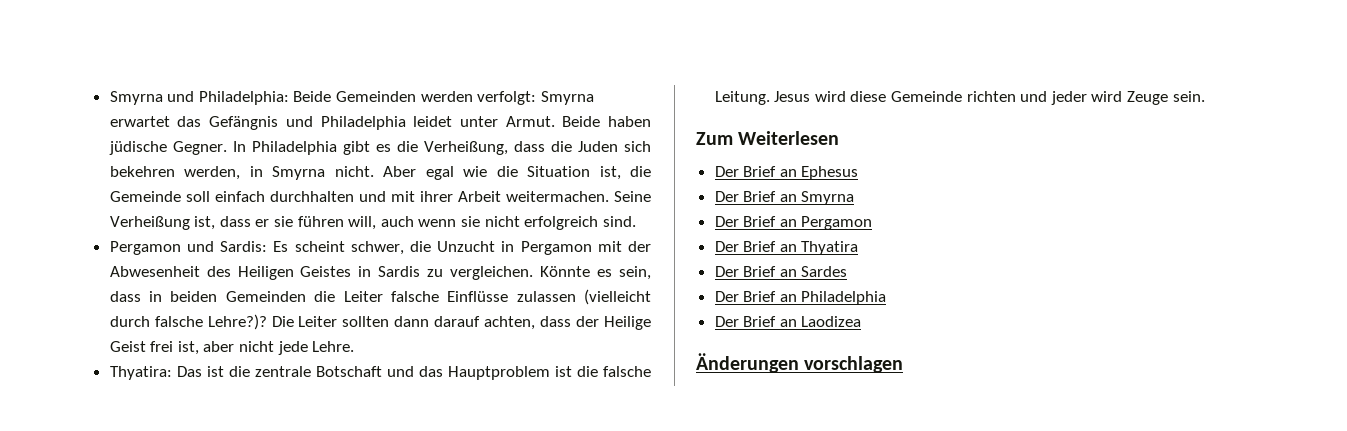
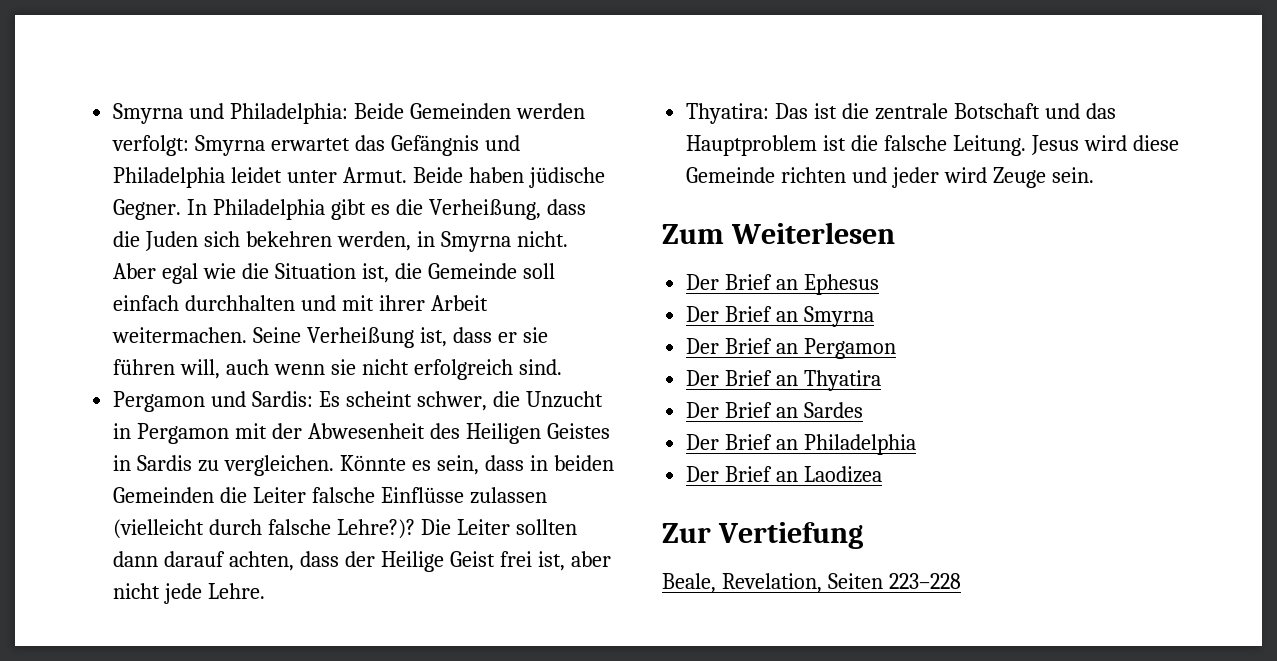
- Änderungen vorschlagen
+ Zur Vertiefung
+ Beale, Revelation, Seiten 223–228

